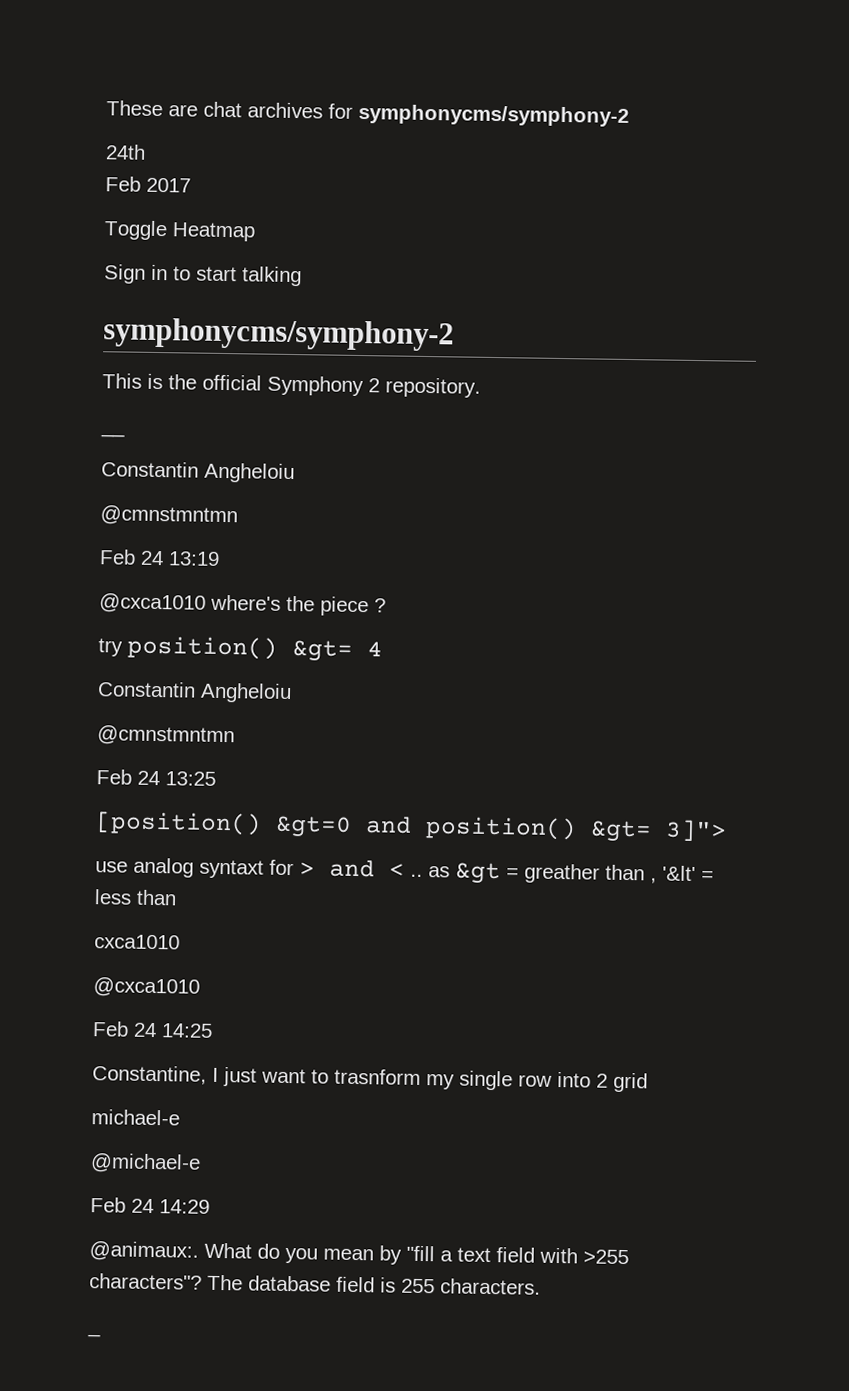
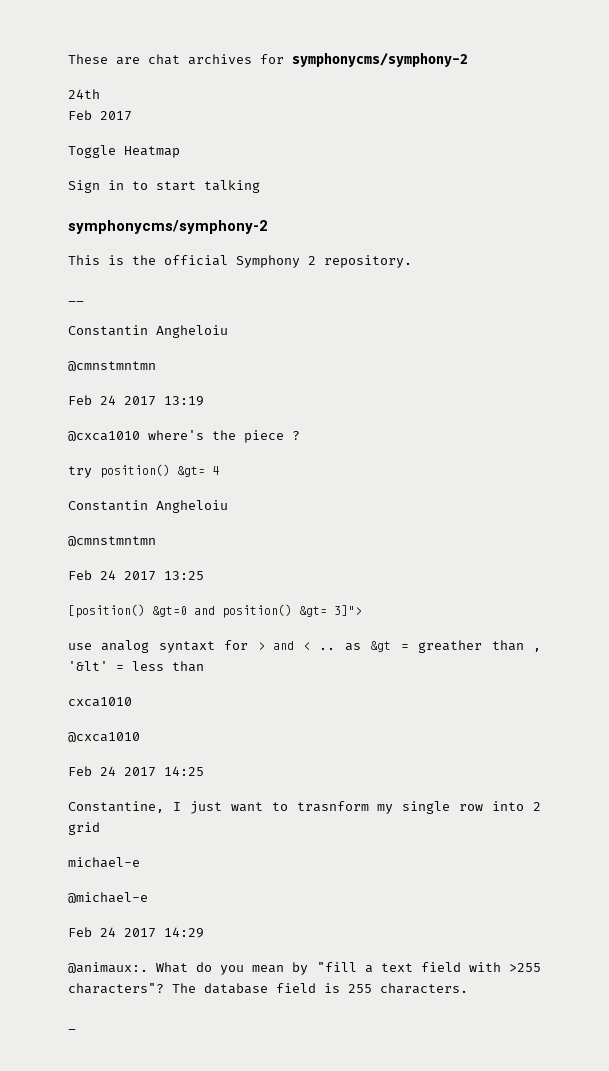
- Feb 24 13:19
+ Feb 24 2017 13:19
- Feb 24 13:25
+ Feb 24 2017 13:25
- Feb 24 14:25
+ Feb 24 2017 14:25
- Feb 24 14:29
+ Feb 24 2017 14:29

